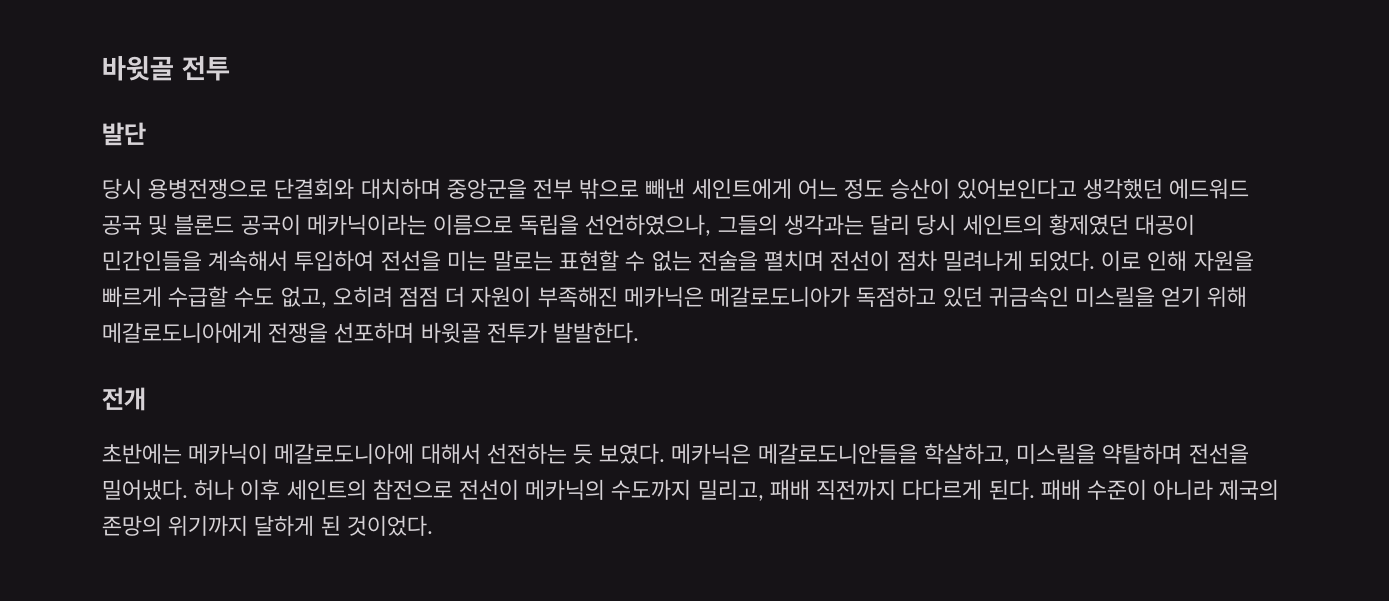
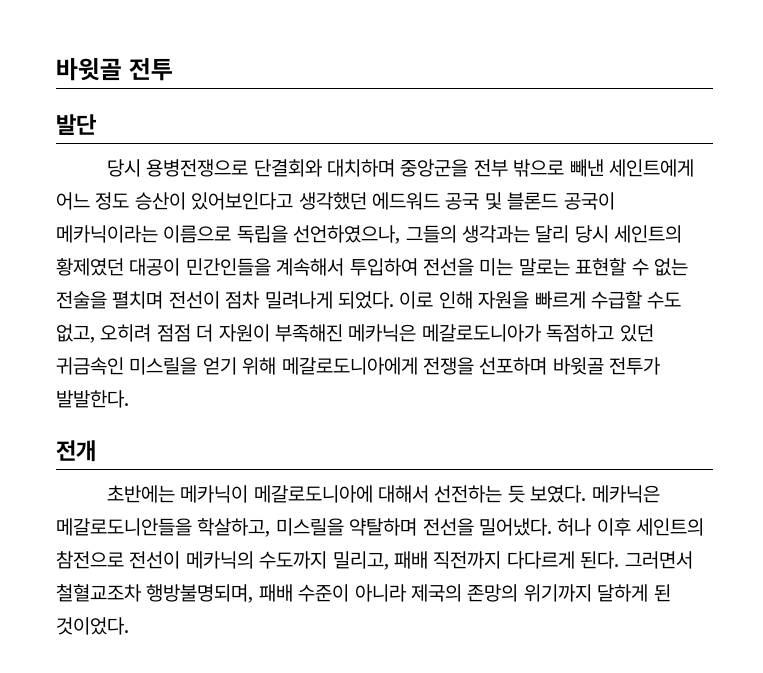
- 패배 수준이 아니라 제국의 존망의 위기까지 달하게 된 것이었다.
+ 그러면서 철혈교조차 행방불명되며, 패배 수준이 아니라 제국의 존망의 위기까지 달하게 된 것이었다.

